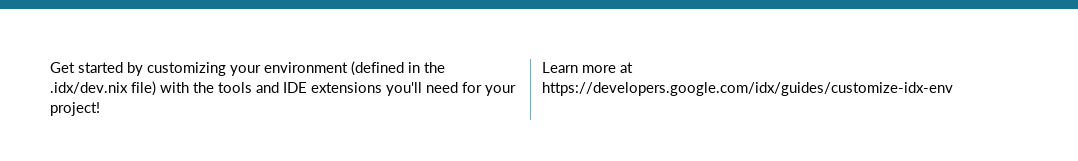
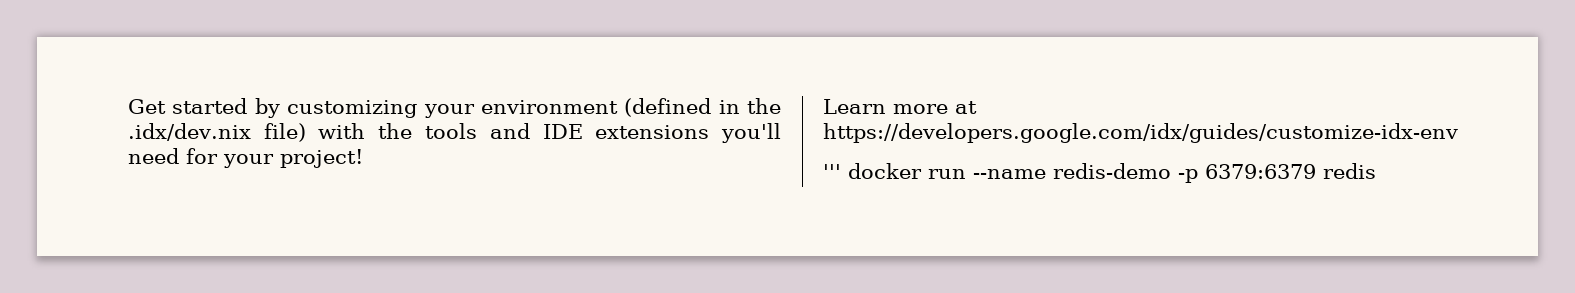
+ ''' docker run --name redis-demo -p 6379:6379 redis

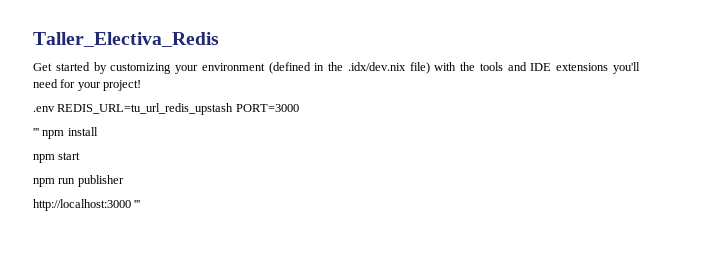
+ Taller_Electiva_Redis
- Learn more at https://developers.google.com/idx/guides/customize-idx-env
- ''' docker run --name redis-demo -p 6379:6379 redis
+ .env REDIS_URL=tu_url_redis_upstash PORT=3000
+ ''' npm install
+ npm start
+ npm run publisher
+ http://localhost:3000 '''

